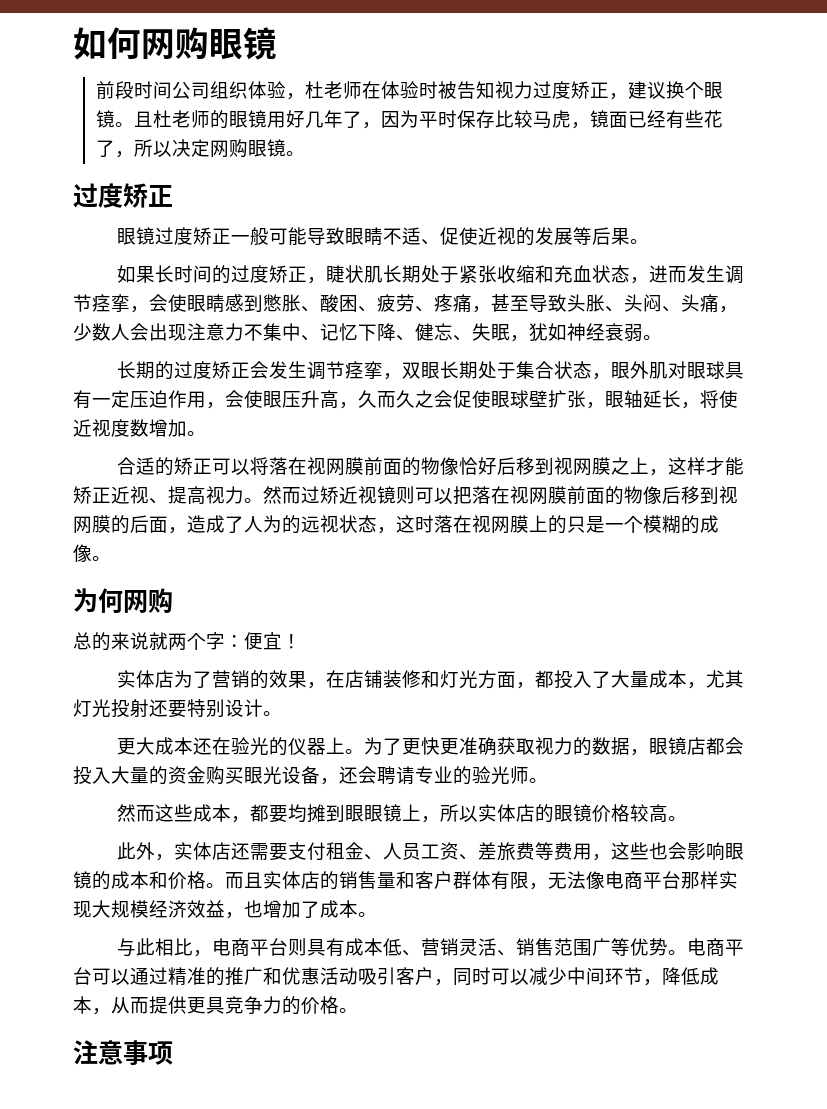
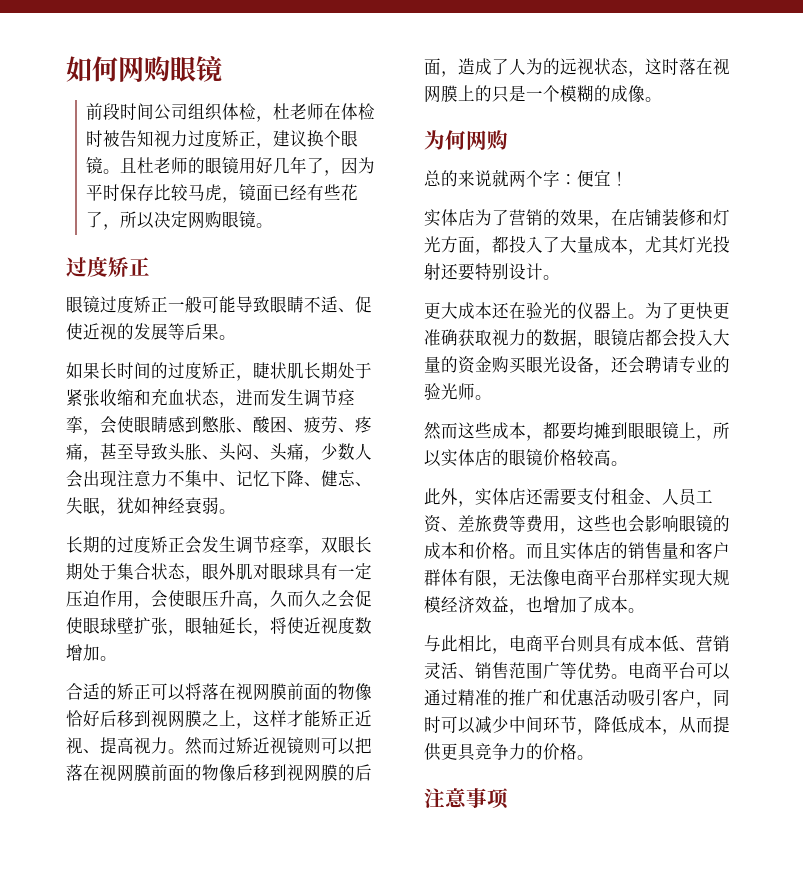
- 前段时间公司组织体验，杜老师在体验时被告知视力过度矫正，建议换个眼镜。
+ 前段时间公司组织体检，杜老师在体检时被告知视力过度矫正，建议换个眼镜。

